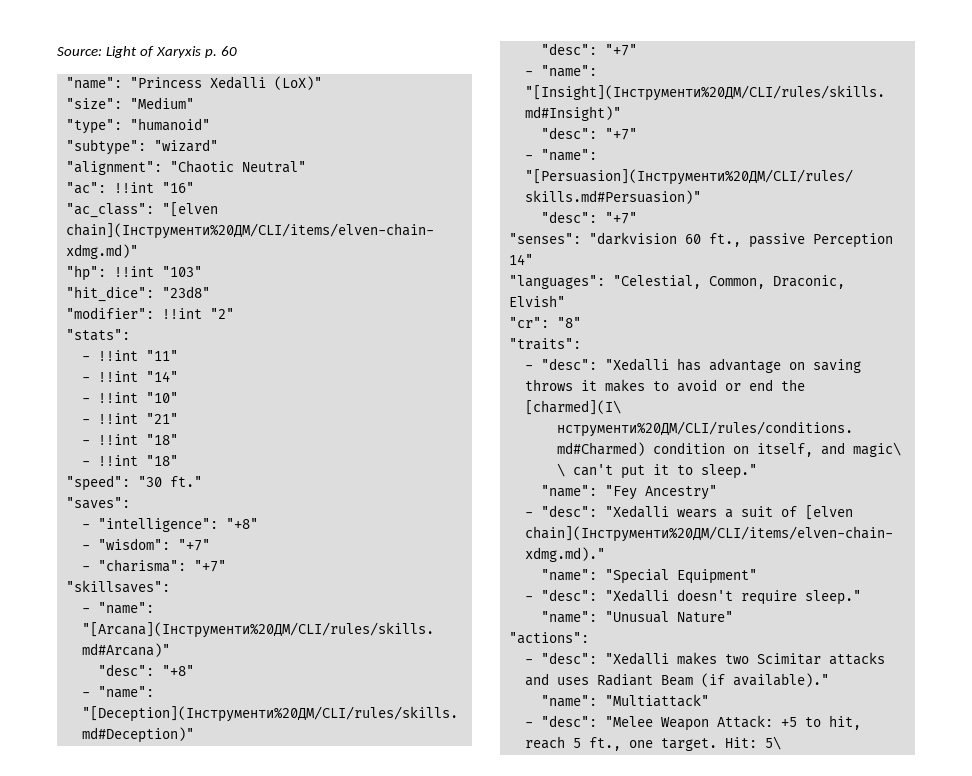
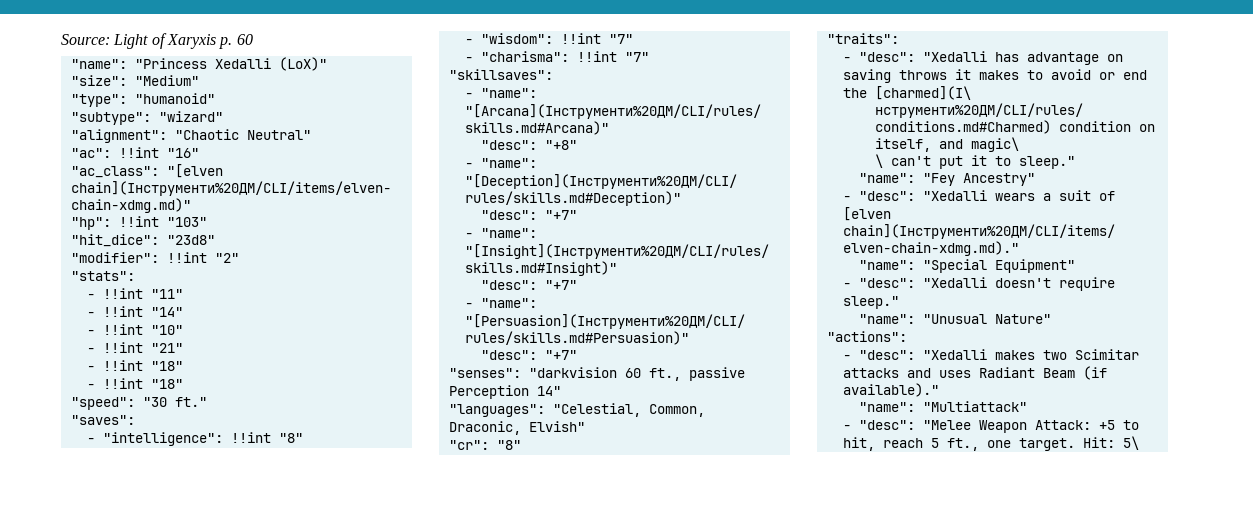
- - "intelligence": "+8"
+ - "intelligence": !!int "8"
- - "wisdom": "+7"
+ - "wisdom": !!int "7"
- - "charisma": "+7"
+ - "charisma": !!int "7"

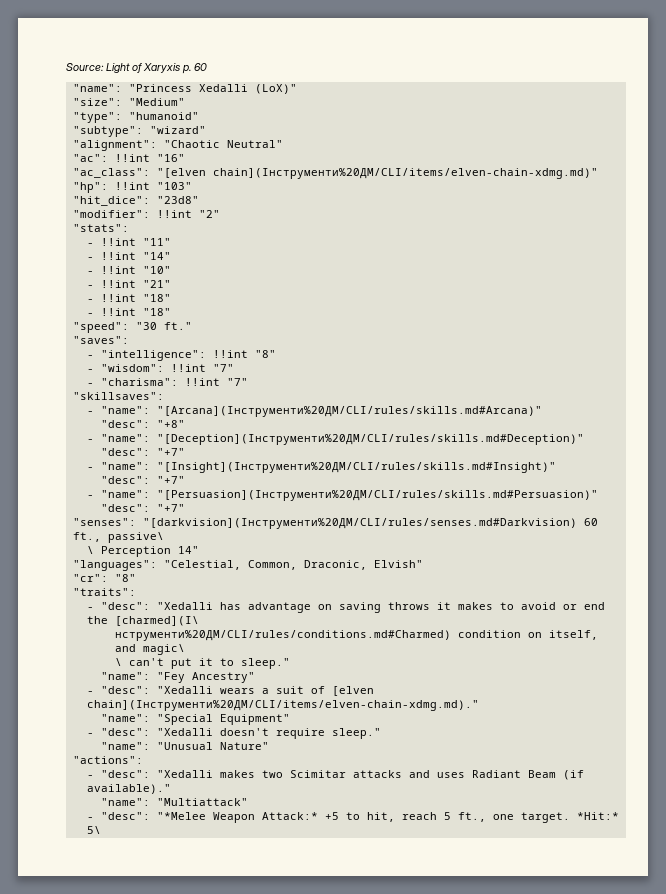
- "senses": "darkvision 60 ft., passive Perception 14"
+ "senses": "[darkvision](Інструменти%20ДМ/CLI/rules/senses.md#Darkvision) 60 ft., passive\
+ \ Perception 14"
- - "desc": "Melee Weapon Attack: +5 to hit, reach 5 ft., one target.
+ - "desc": "*Melee Weapon Attack:* +5 to hit, reach 5 ft., one target.
- Hit: 5\
+ *Hit:* 5\

